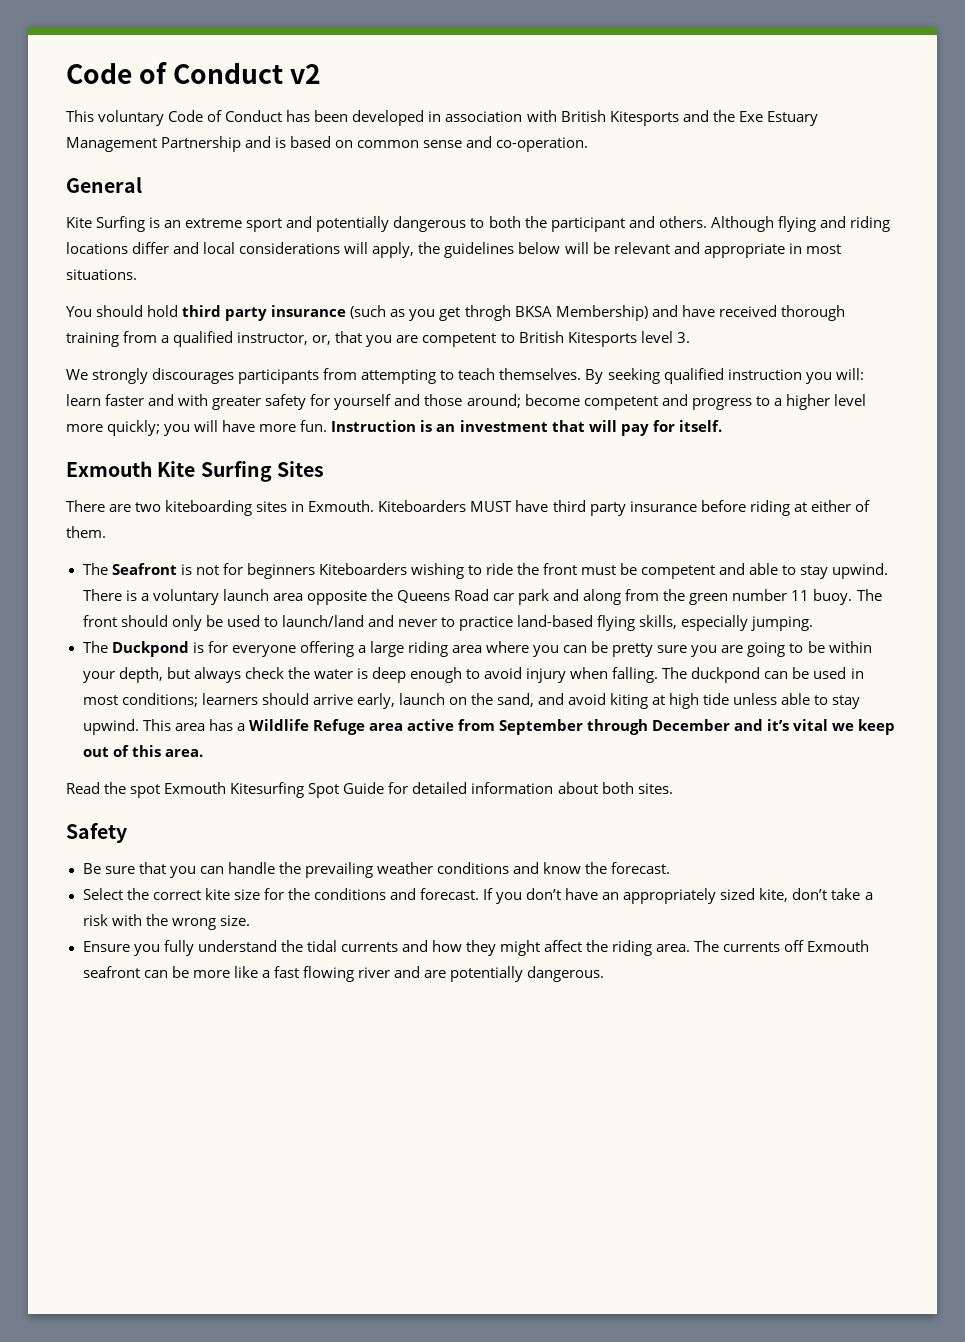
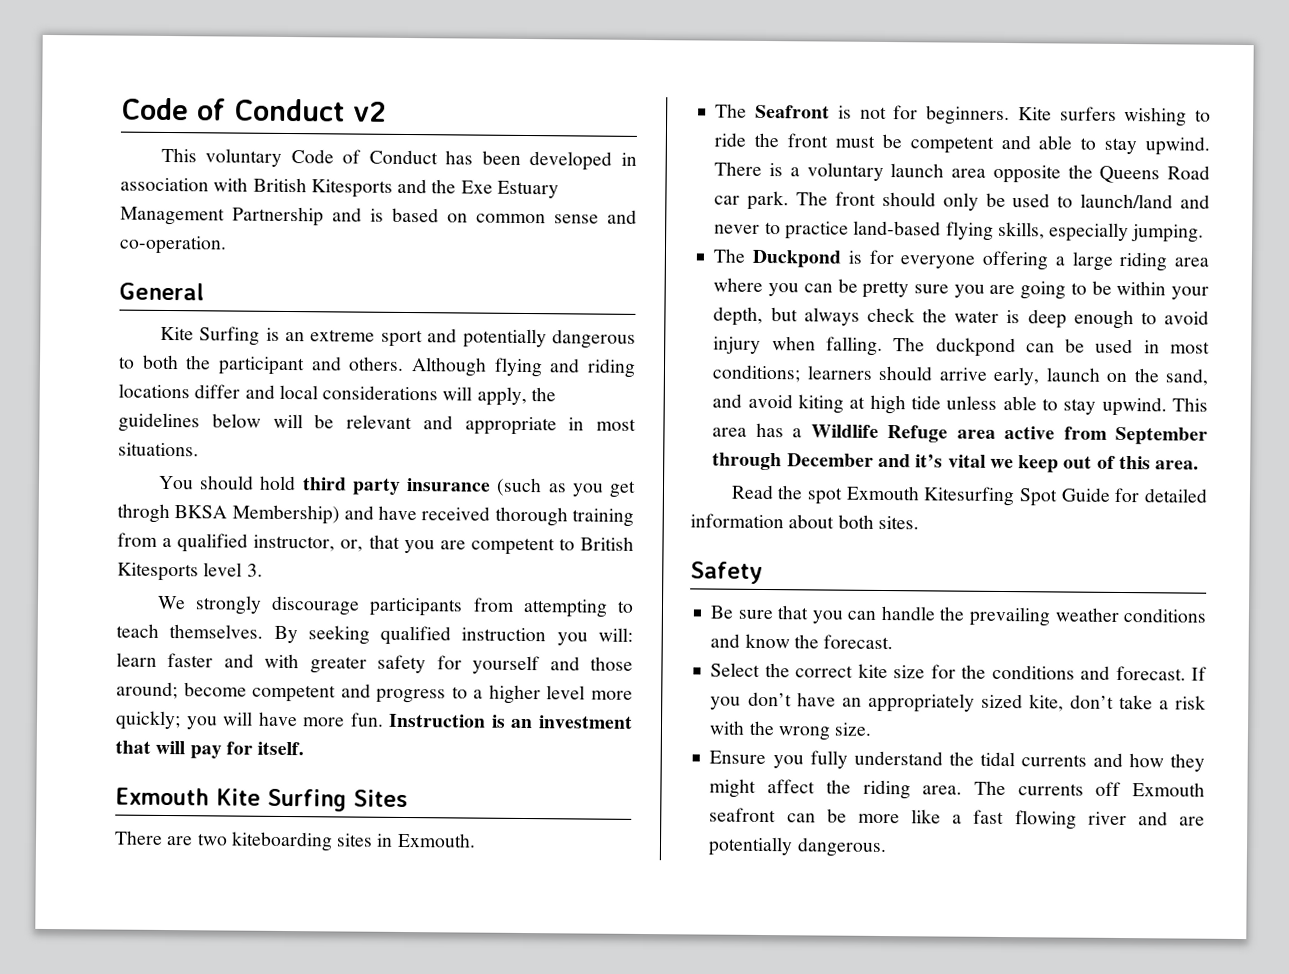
- We strongly discourages participants from attempting to teach themselves.
+ We strongly discourage participants from attempting to teach themselves.
- Kiteboarders MUST have third party insurance before riding at either of them.
- The Seafront is not for beginners Kiteboarders wishing to ride the front must be competent and able to stay upwind.
+ The Seafront is not for beginners. Kite surfers wishing to ride the front must be competent and able to stay upwind.
- There is a voluntary launch area opposite the Queens Road car park and along from the green number 11 buoy.
+ There is a voluntary launch area opposite the Queens Road car park.

